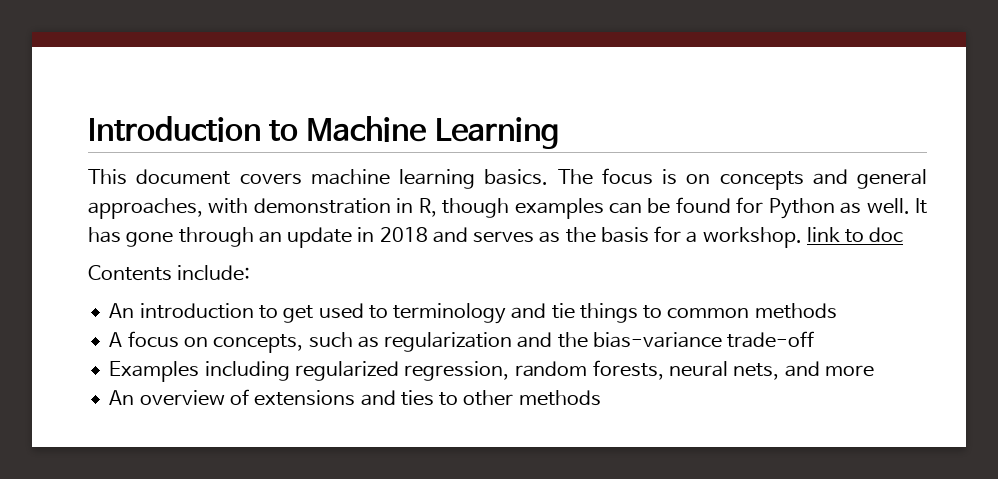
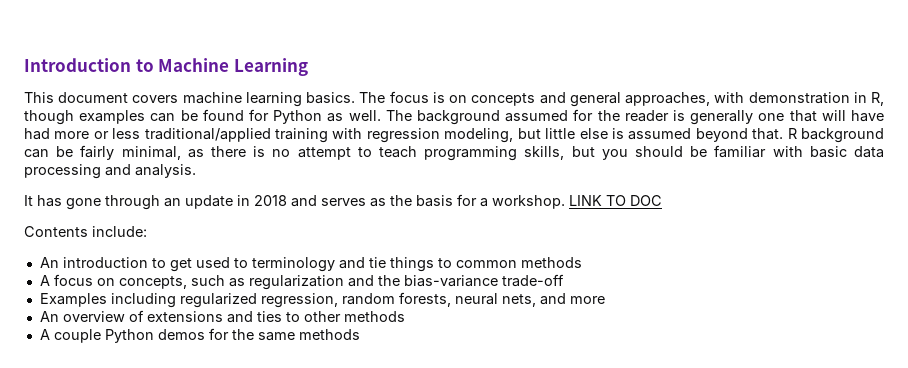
- The focus is on concepts and general approaches, with demonstration in R, though examples can be found for Python as well. It has gone through an update in 2018 and serves as the basis for a workshop. link to doc
+ The focus is on concepts and general approaches, with demonstration in R, though examples can be found for Python as well. The background assumed for the reader is generally one that will have had more or less traditional/applied training with regression modeling, but little else is assumed beyond that. R background can be fairly minimal, as there is no attempt to teach programming skills, but you should be familiar with basic data processing and analysis.
+ It has gone through an update in 2018 and serves as the basis for a workshop. LINK TO DOC
+ A couple Python demos for the same methods

